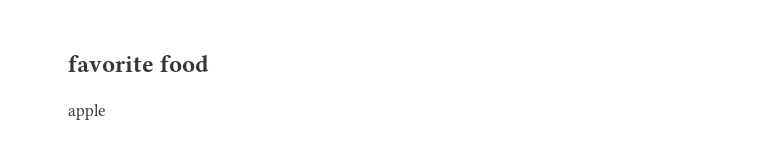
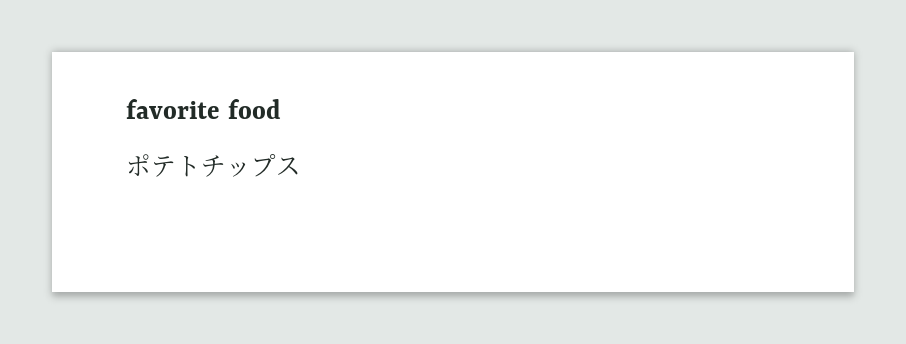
- apple
+ ポテトチップス

